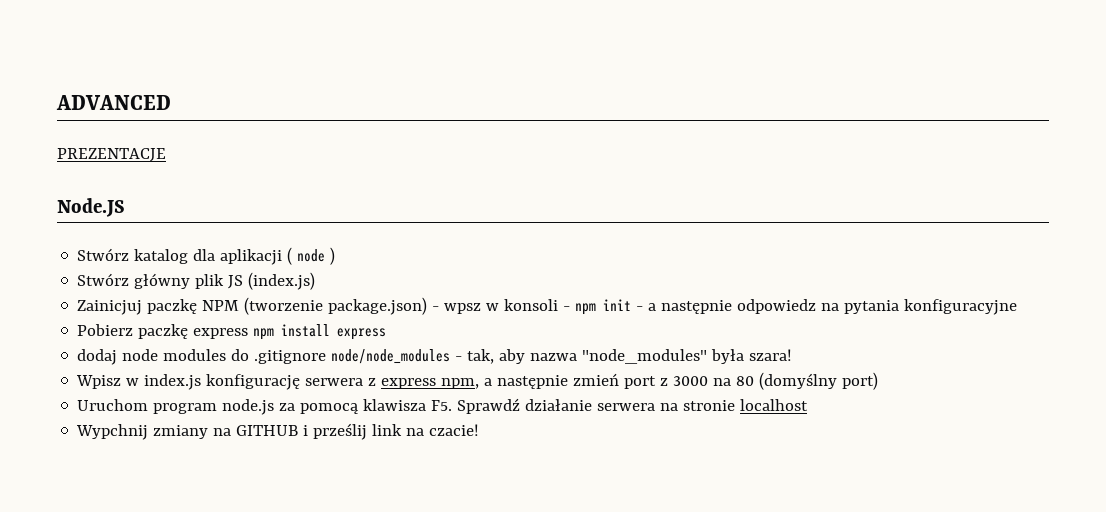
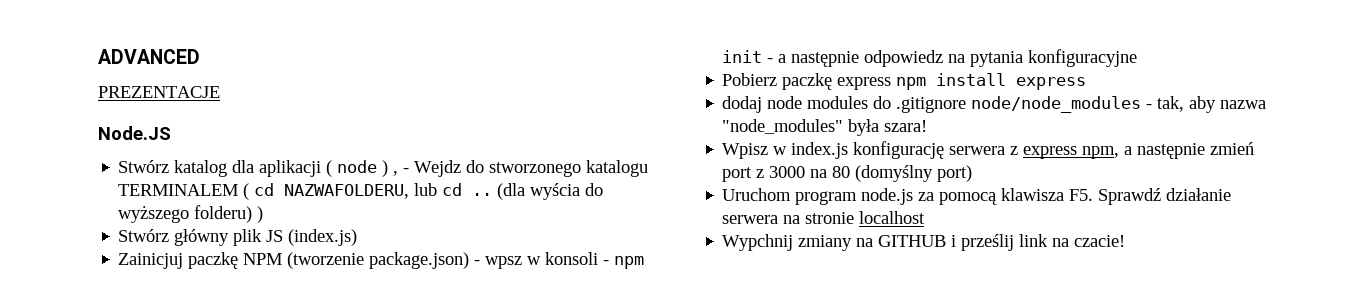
- Stwórz katalog dla aplikacji ( node )
+ Stwórz katalog dla aplikacji ( node ) , - Wejdz do stworzonego katalogu TERMINALEM ( cd NAZWAFOLDERU, lub cd .. (dla wyścia do wyższego folderu) )

